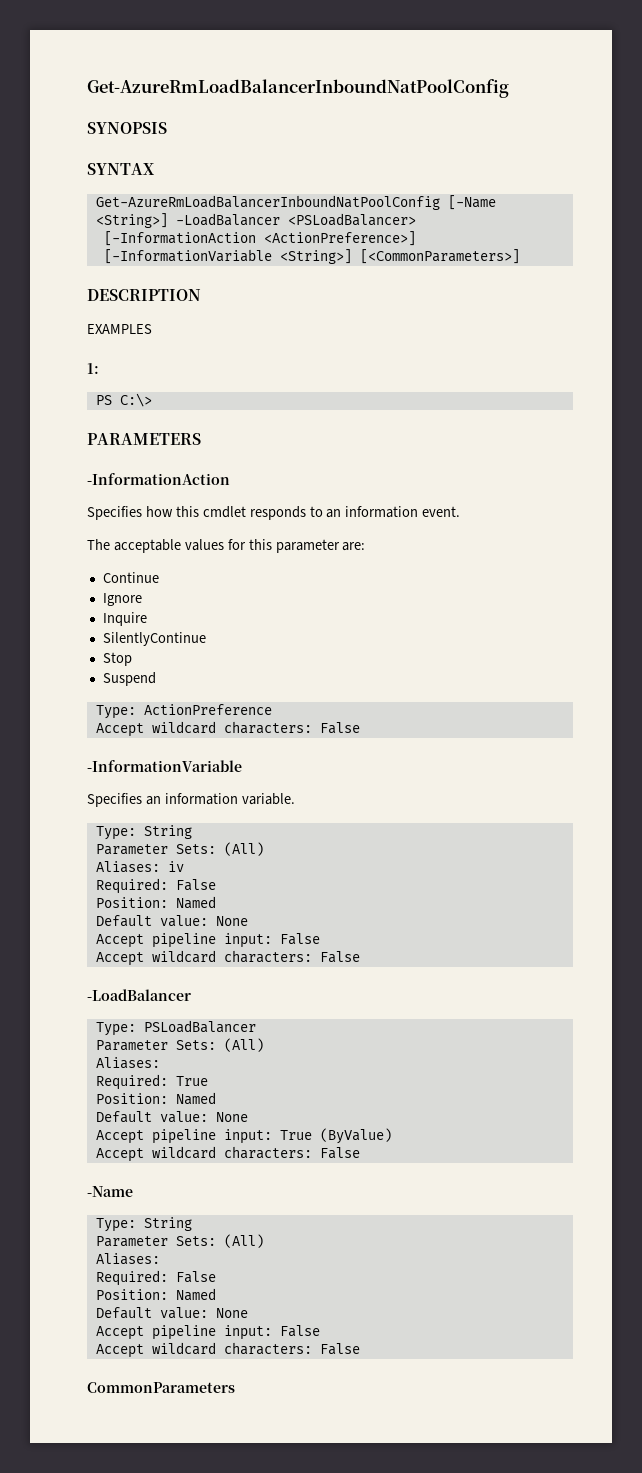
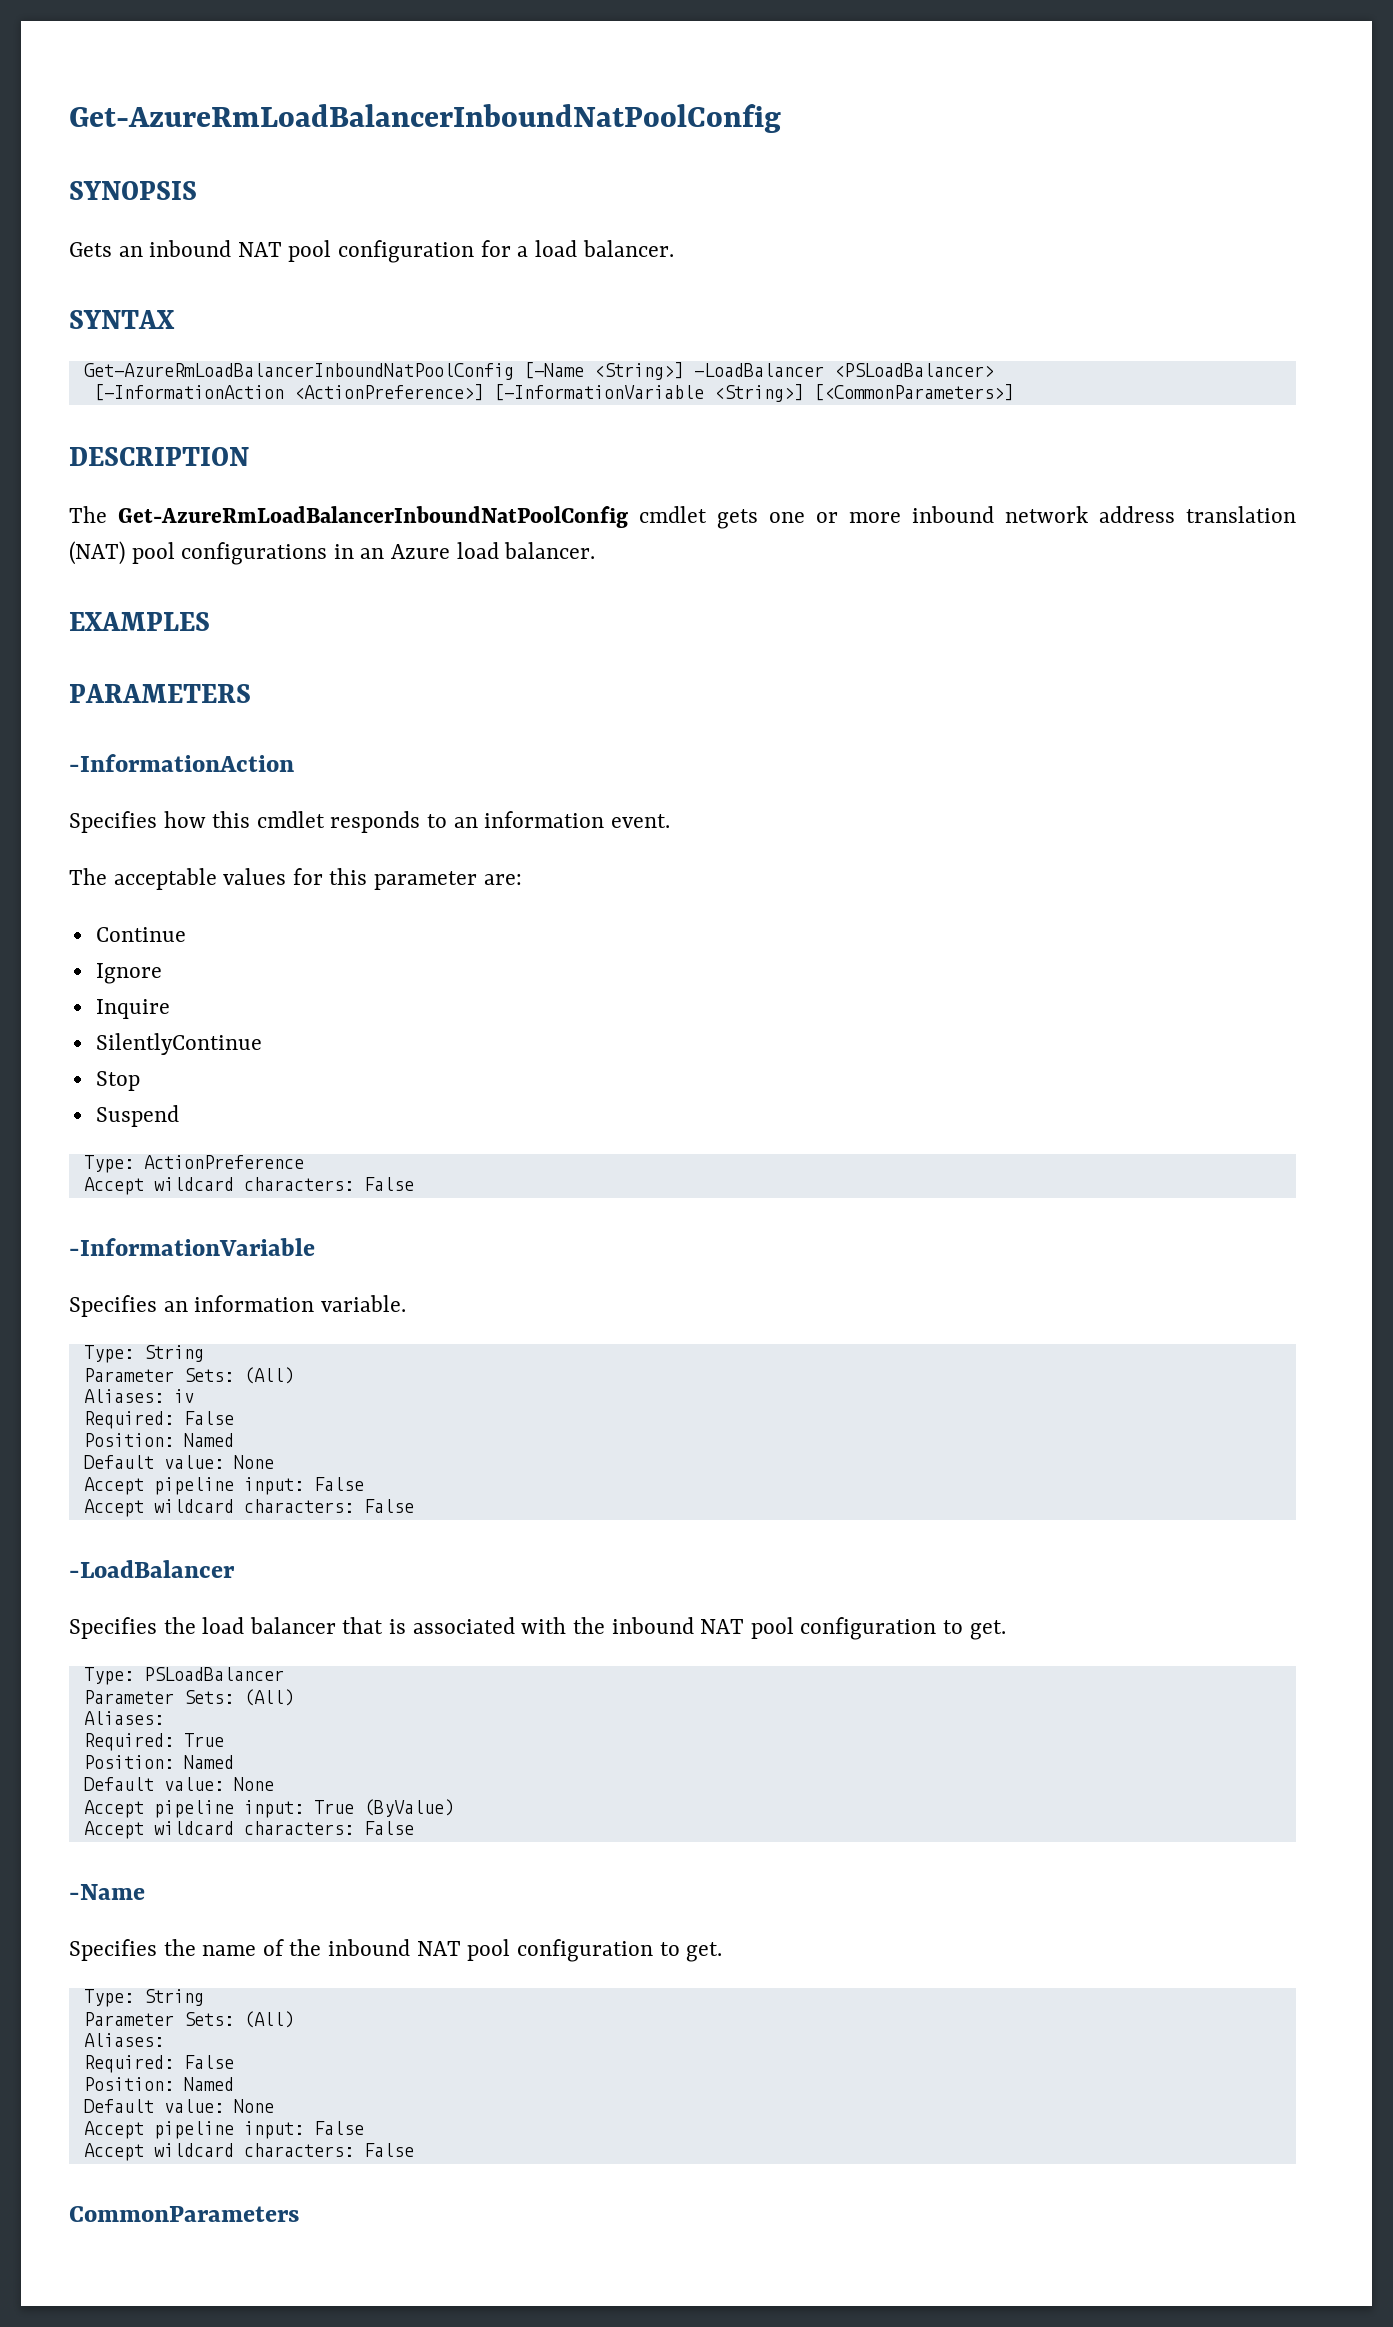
+ Gets an inbound NAT pool configuration for a load balancer.
+ The Get-AzureRmLoadBalancerInboundNatPoolConfig cmdlet gets one or more inbound network address translation (NAT) pool configurations in an Azure load balancer.
  EXAMPLES
- 1:
- PS C:\>
+ Specifies the load balancer that is associated with the inbound NAT pool configuration to get.
+ Specifies the name of the inbound NAT pool configuration to get.

